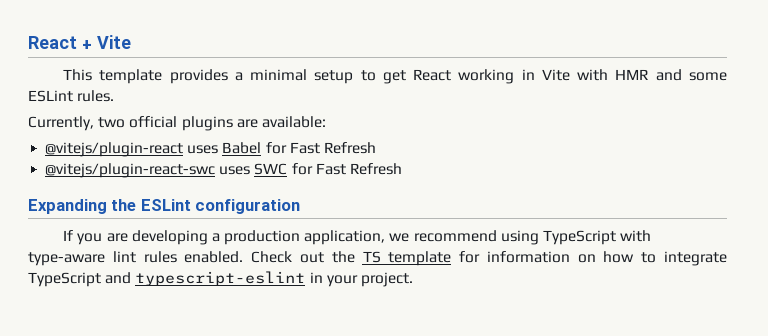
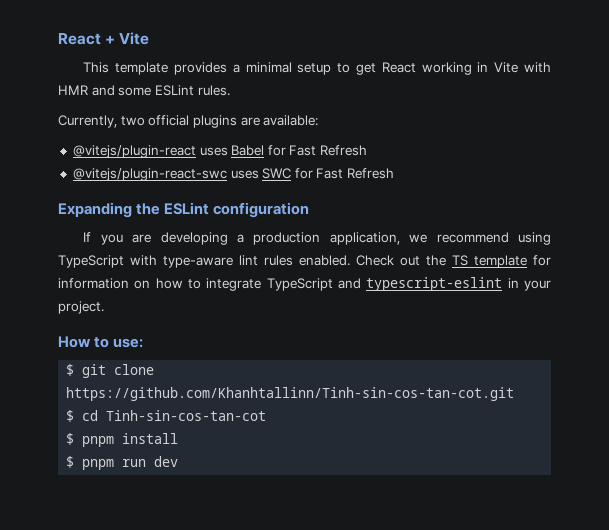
+ How to use:
+ $ git clone https://github.com/Khanhtallinn/Tinh-sin-cos-tan-cot.git
+ $ cd Tinh-sin-cos-tan-cot
+ $ pnpm install
+ $ pnpm run dev

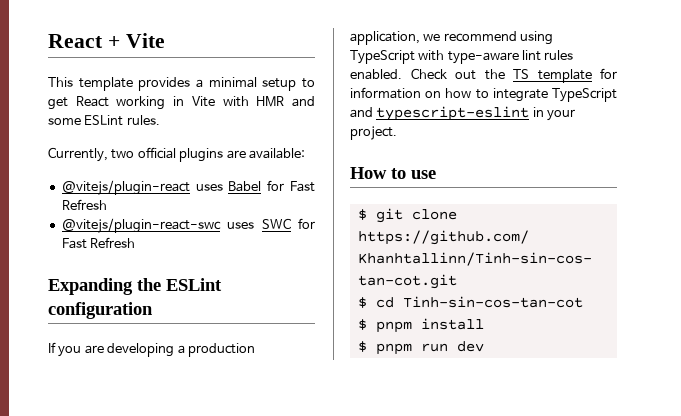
- How to use:
+ How to use

